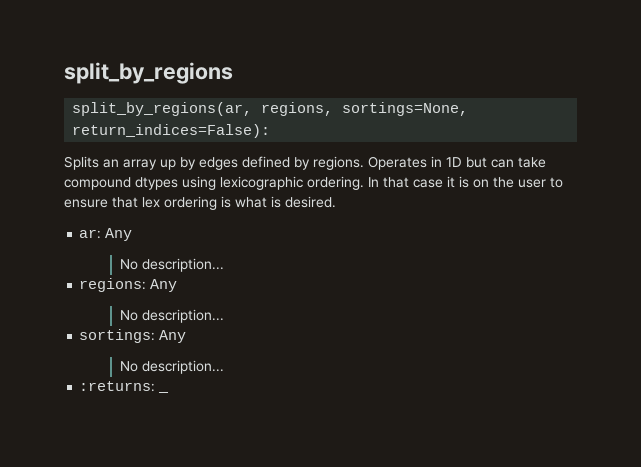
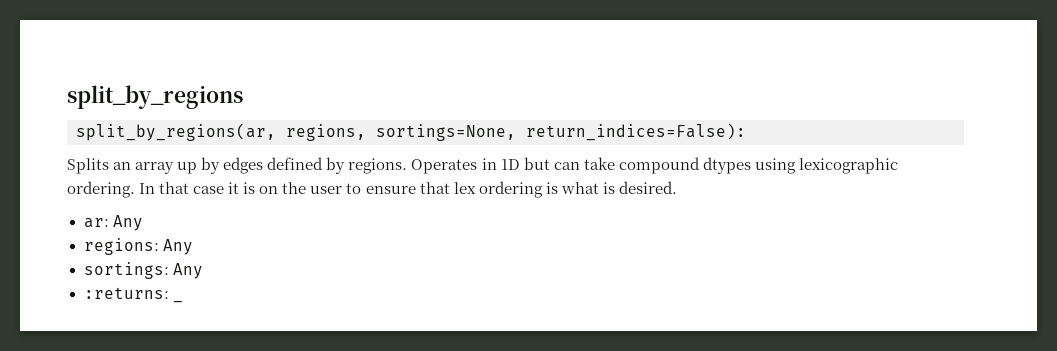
  ar: Any
- No description...
  regions: Any
- No description...
  sortings: Any
- No description...

